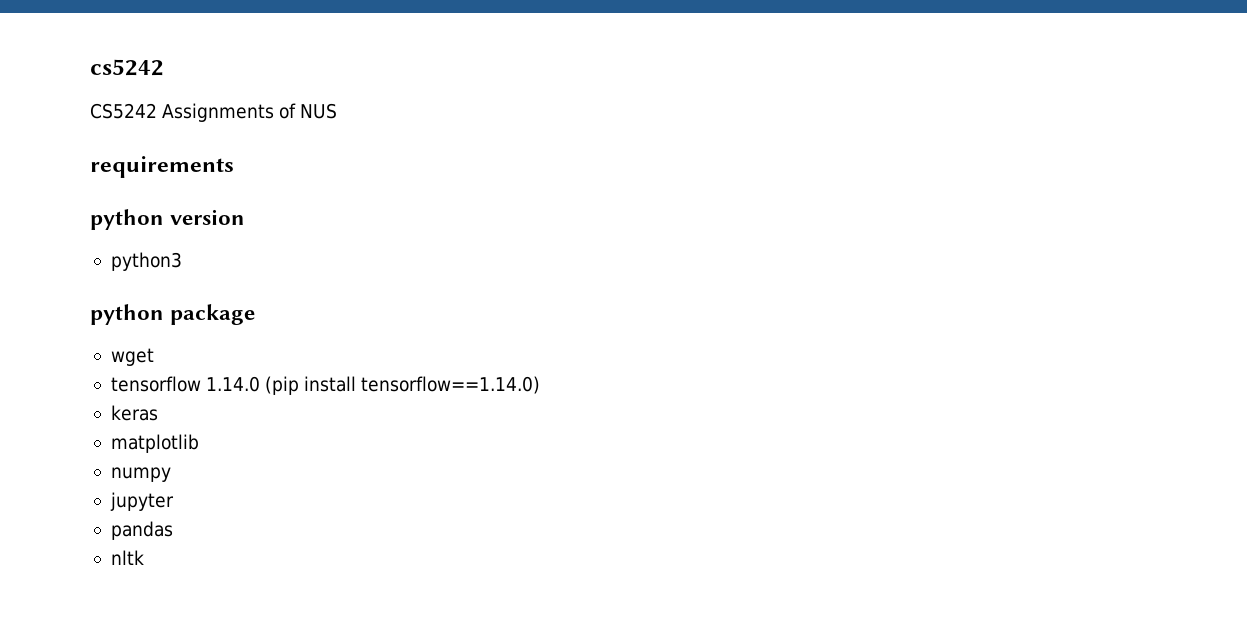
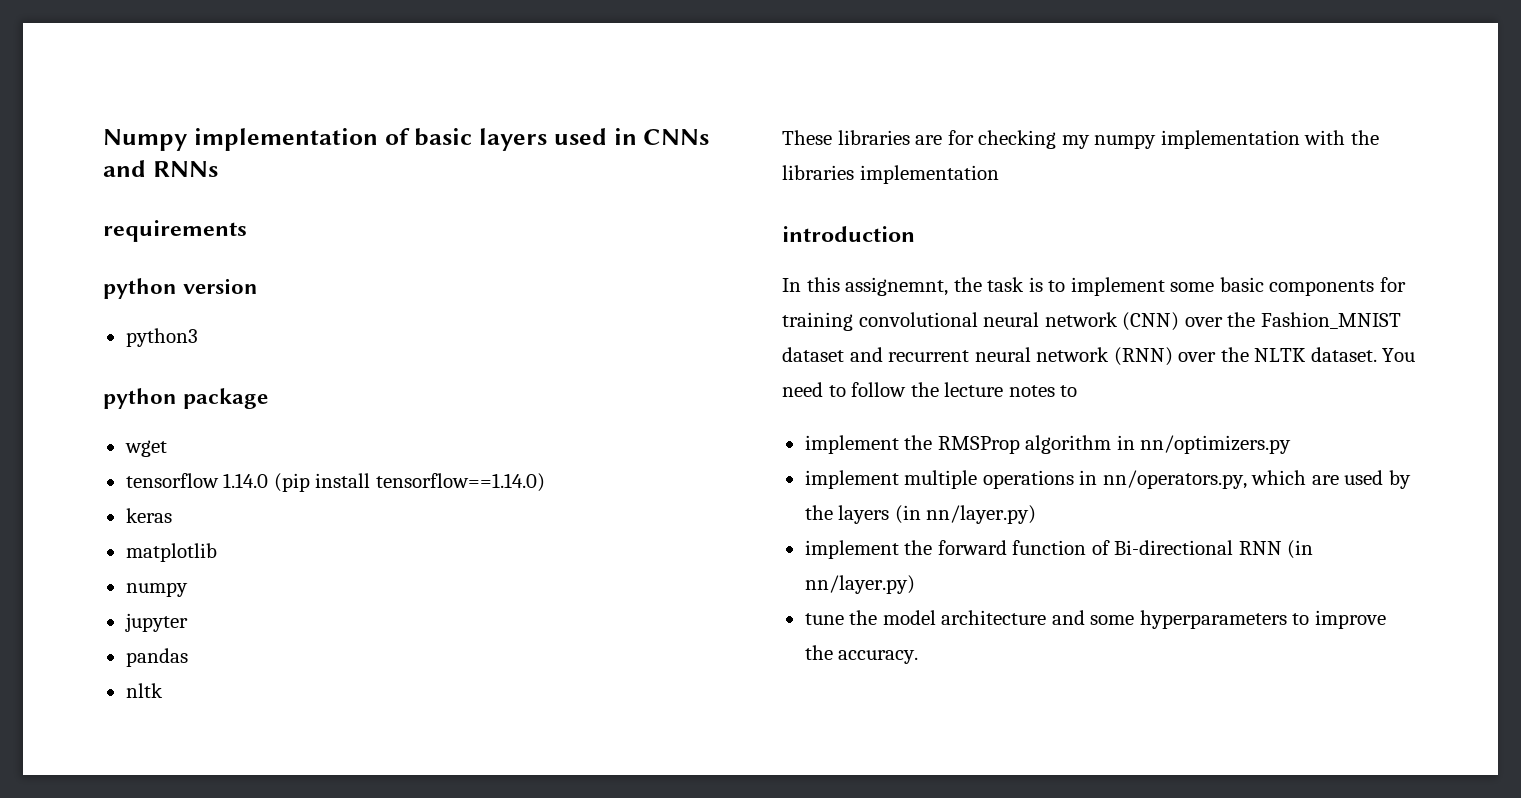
- cs5242
- CS5242 Assignments of NUS
+ Numpy implementation of basic layers used in CNNs and RNNs
+ These libraries are for checking my numpy implementation with the libraries implementation
+ introduction
+ In this assignemnt, the task is to implement some basic components for training convolutional neural network (CNN) over the Fashion_MNIST dataset and recurrent neural network (RNN) over the NLTK dataset. You need to follow the lecture notes to
+ implement the RMSProp algorithm in nn/optimizers.py
+ implement multiple operations in nn/operators.py, which are used by the layers (in nn/layer.py)
+ implement the forward function of Bi-directional RNN (in nn/layer.py)
+ tune the model architecture and some hyperparameters to improve the accuracy.

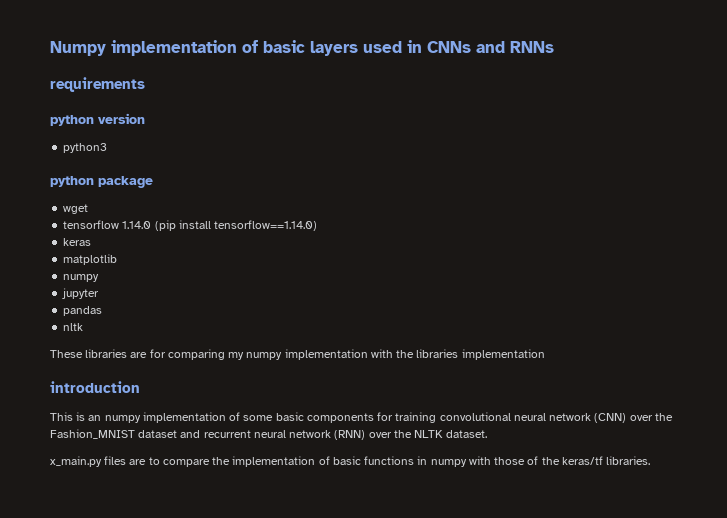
- These libraries are for checking my numpy implementation with the libraries implementation
+ These libraries are for comparing my numpy implementation with the libraries implementation
- In this assignemnt, the task is to implement some basic components for training convolutional neural network (CNN) over the Fashion_MNIST dataset and recurrent neural network (RNN) over the NLTK dataset. You need to follow the lecture notes to
- implement the RMSProp algorithm in nn/optimizers.py
- implement multiple operations in nn/operators.py, which are used by the layers (in nn/layer.py)
- implement the forward function of Bi-directional RNN (in nn/layer.py)
- tune the model architecture and some hyperparameters to improve the accuracy.
+ This is an numpy implementation of some basic components for training convolutional neural network (CNN) over the Fashion_MNIST dataset and recurrent neural network (RNN) over the NLTK dataset.
+ x_main.py files are to compare the implementation of basic functions in numpy with those of the keras/tf libraries.

